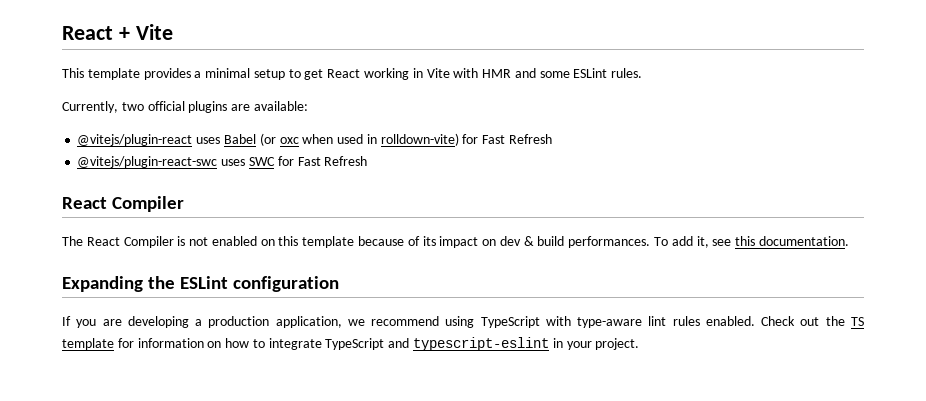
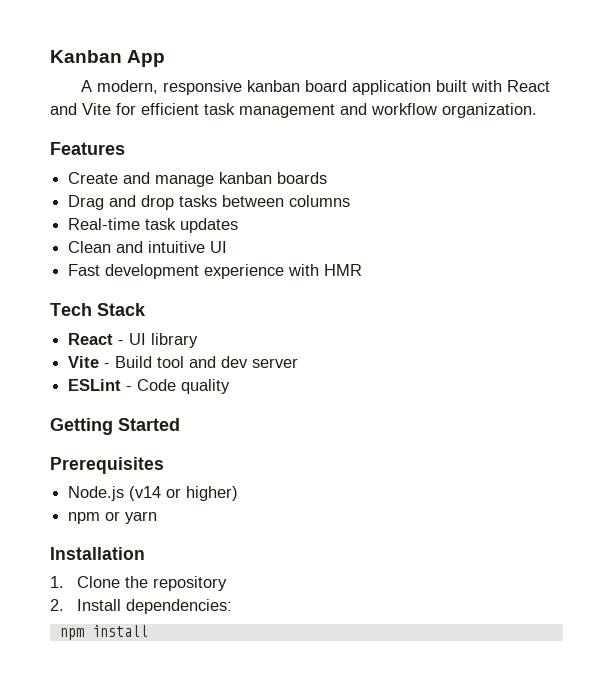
- React + Vite
- This template provides a minimal setup to get React working in Vite with HMR and some ESLint rules.
- Currently, two official plugins are available:
- @vitejs/plugin-react uses Babel (or oxc when used in rolldown-vite) for Fast Refresh
- @vitejs/plugin-react-swc uses SWC for Fast Refresh
- React Compiler
- The React Compiler is not enabled on this template because of its impact on dev & build performances. To add it, see this documentation.
- Expanding the ESLint configuration
- If you are developing a production application, we recommend using TypeScript with type-aware lint rules enabled. Check out the TS template for information on how to integrate TypeScript and typescript-eslint in your project.
+ Kanban App
+ A modern, responsive kanban board application built with React and Vite for efficient task management and workflow organization.
+ Features
+ Create and manage kanban boards
+ Drag and drop tasks between columns
+ Real-time task updates
+ Clean and intuitive UI
+ Fast development experience with HMR
+ Tech Stack
+ React - UI library
+ Vite - Build tool and dev server
+ ESLint - Code quality
+ Getting Started
+ Prerequisites
+ Node.js (v14 or higher)
+ npm or yarn
+ Installation
+ 1. Clone the repository
+ 2. Install dependencies:
+ npm install

